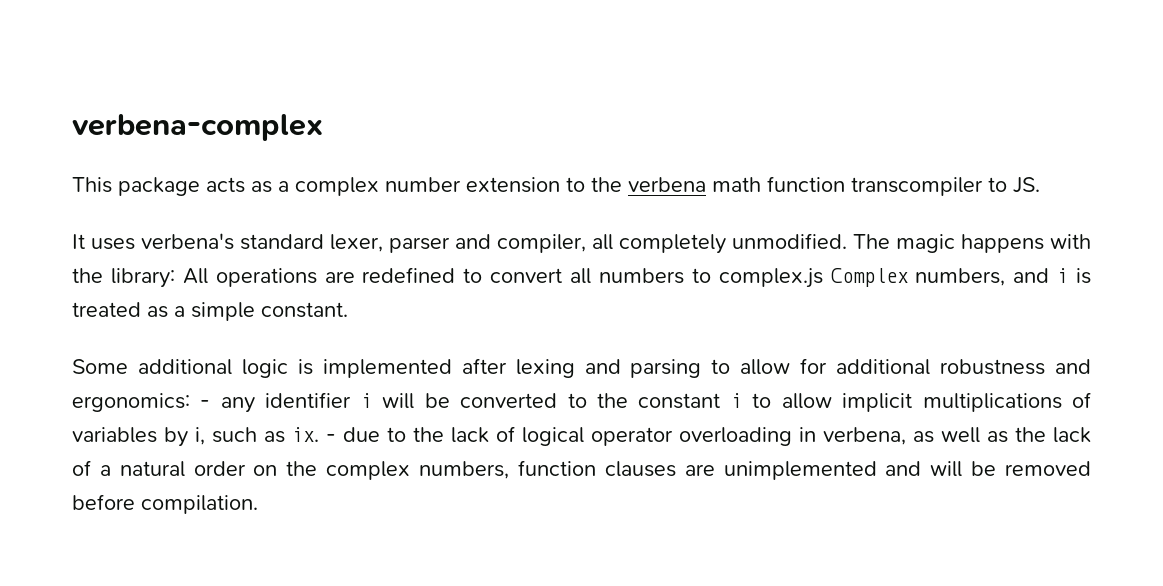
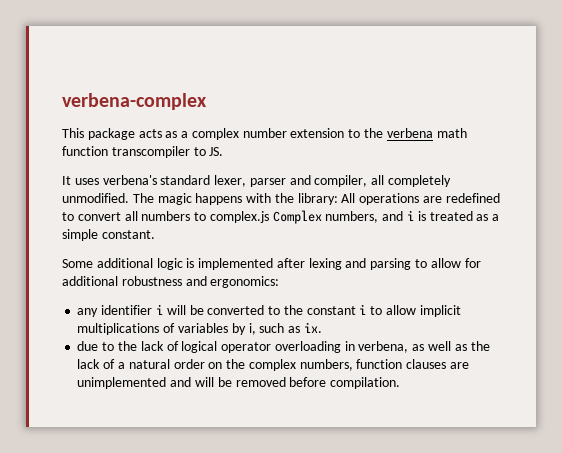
- Some additional logic is implemented after lexing and parsing to allow for additional robustness and ergonomics: - any identifier i will be converted to the constant i to allow implicit multiplications of variables by i, such as ix. - due to the lack of logical operator overloading in verbena, as well as the lack of a natural order on the complex numbers, function clauses are unimplemented and will be removed before compilation.
+ Some additional logic is implemented after lexing and parsing to allow for additional robustness and ergonomics:
+ any identifier i will be converted to the constant i to allow implicit multiplications of variables by i, such as ix.
+ due to the lack of logical operator overloading in verbena, as well as the lack of a natural order on the complex numbers, function clauses are unimplemented and will be removed before compilation.

